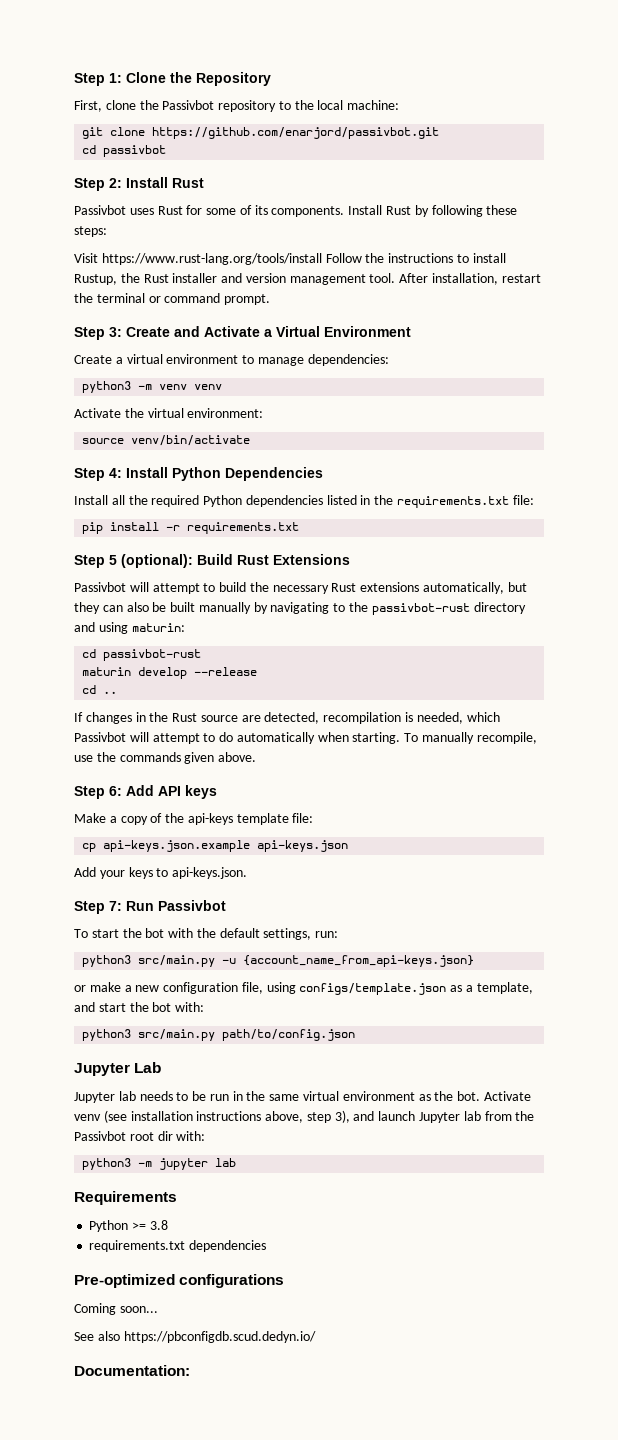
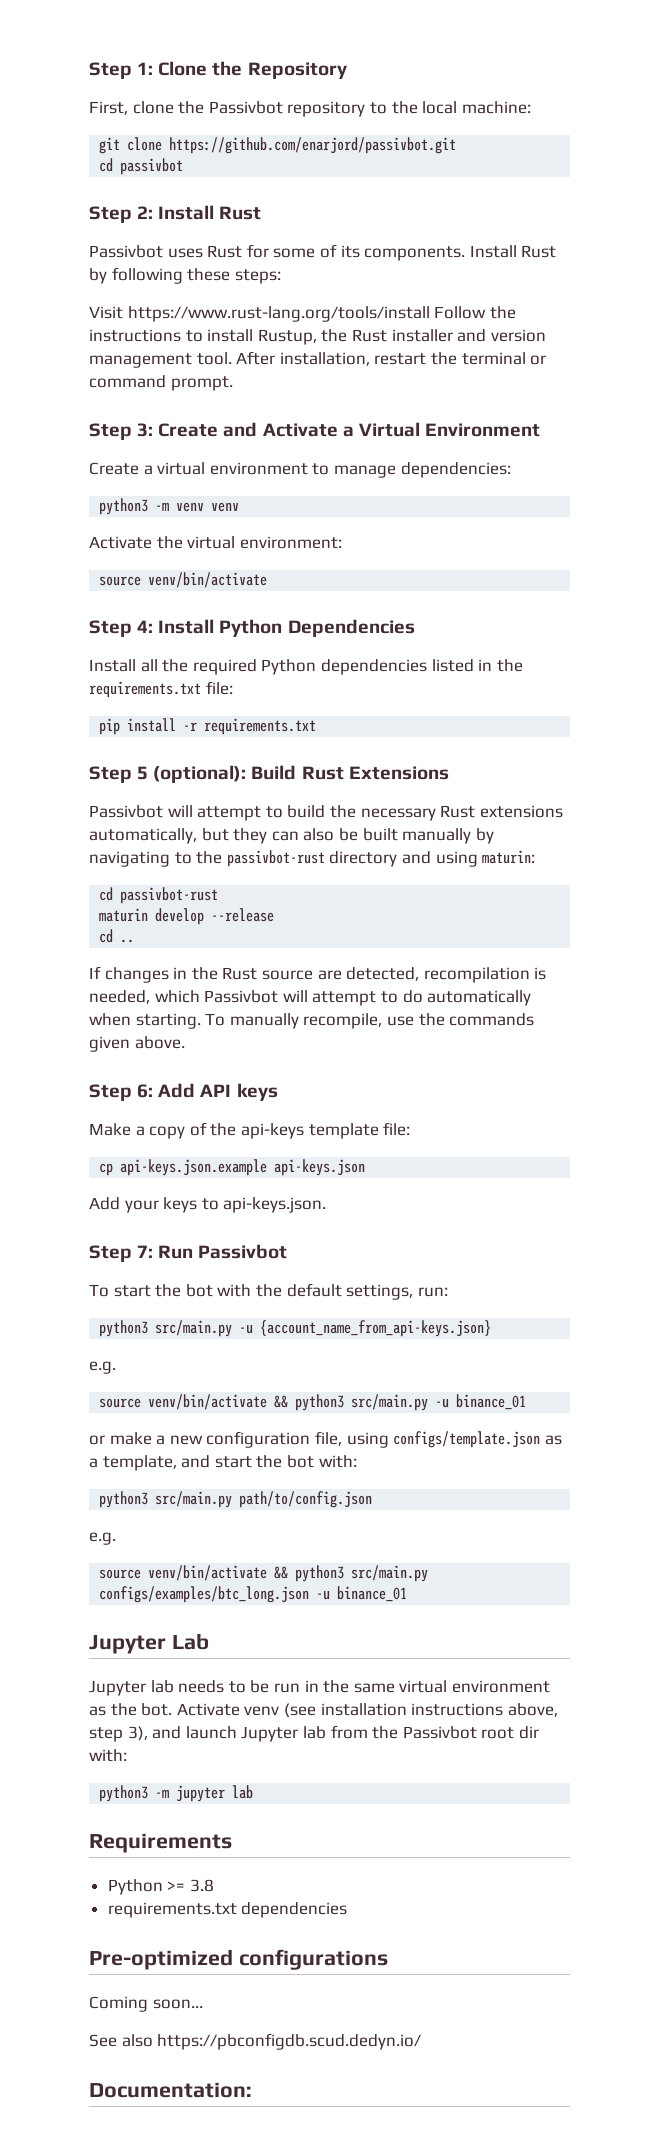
  python3 src/main.py -u {account_name_from_api-keys.json}
+ e.g.
+ source venv/bin/activate && python3 src/main.py -u binance_01
  python3 src/main.py path/to/config.json
+ e.g.
+ source venv/bin/activate && python3 src/main.py configs/examples/btc_long.json -u binance_01

